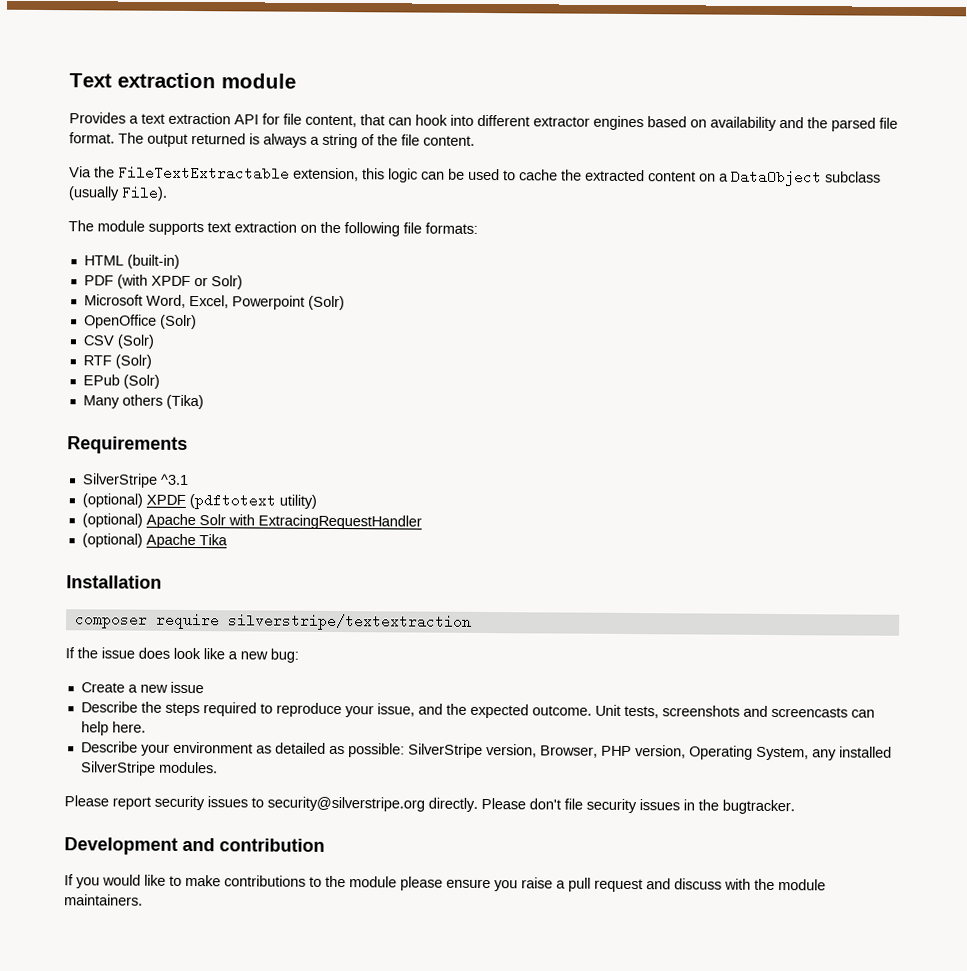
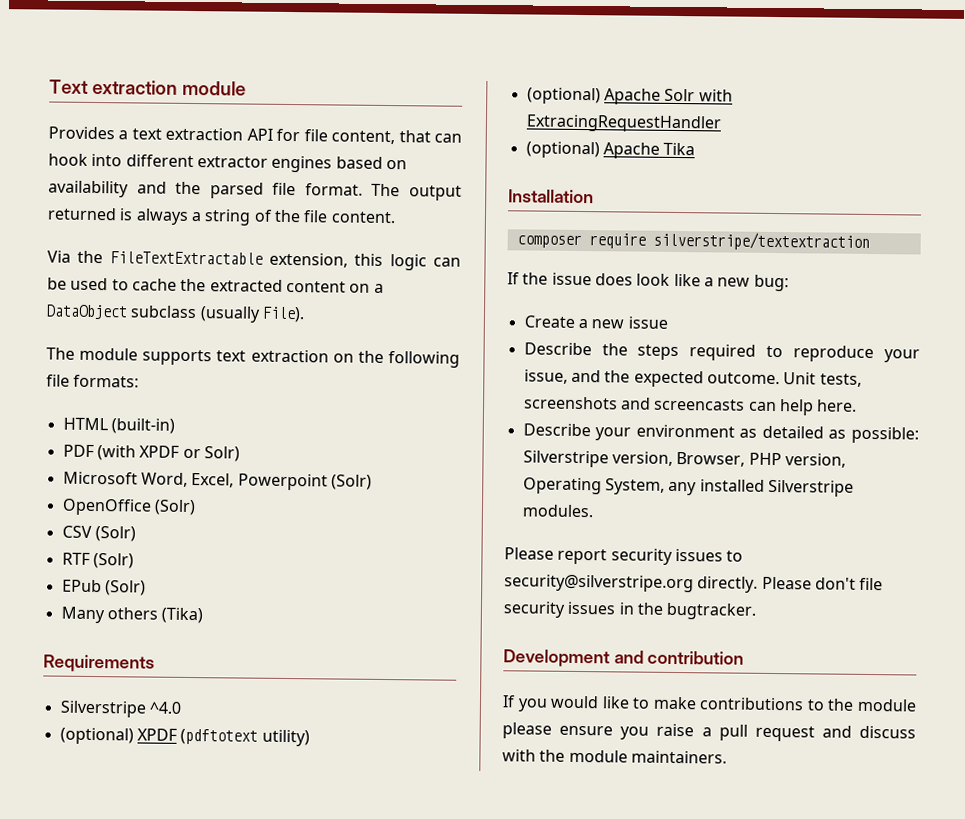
- SilverStripe ^3.1
+ Silverstripe ^4.0
- Describe your environment as detailed as possible: SilverStripe version, Browser, PHP version, Operating System, any installed SilverStripe modules.
+ Describe your environment as detailed as possible: Silverstripe version, Browser, PHP version, Operating System, any installed Silverstripe modules.

